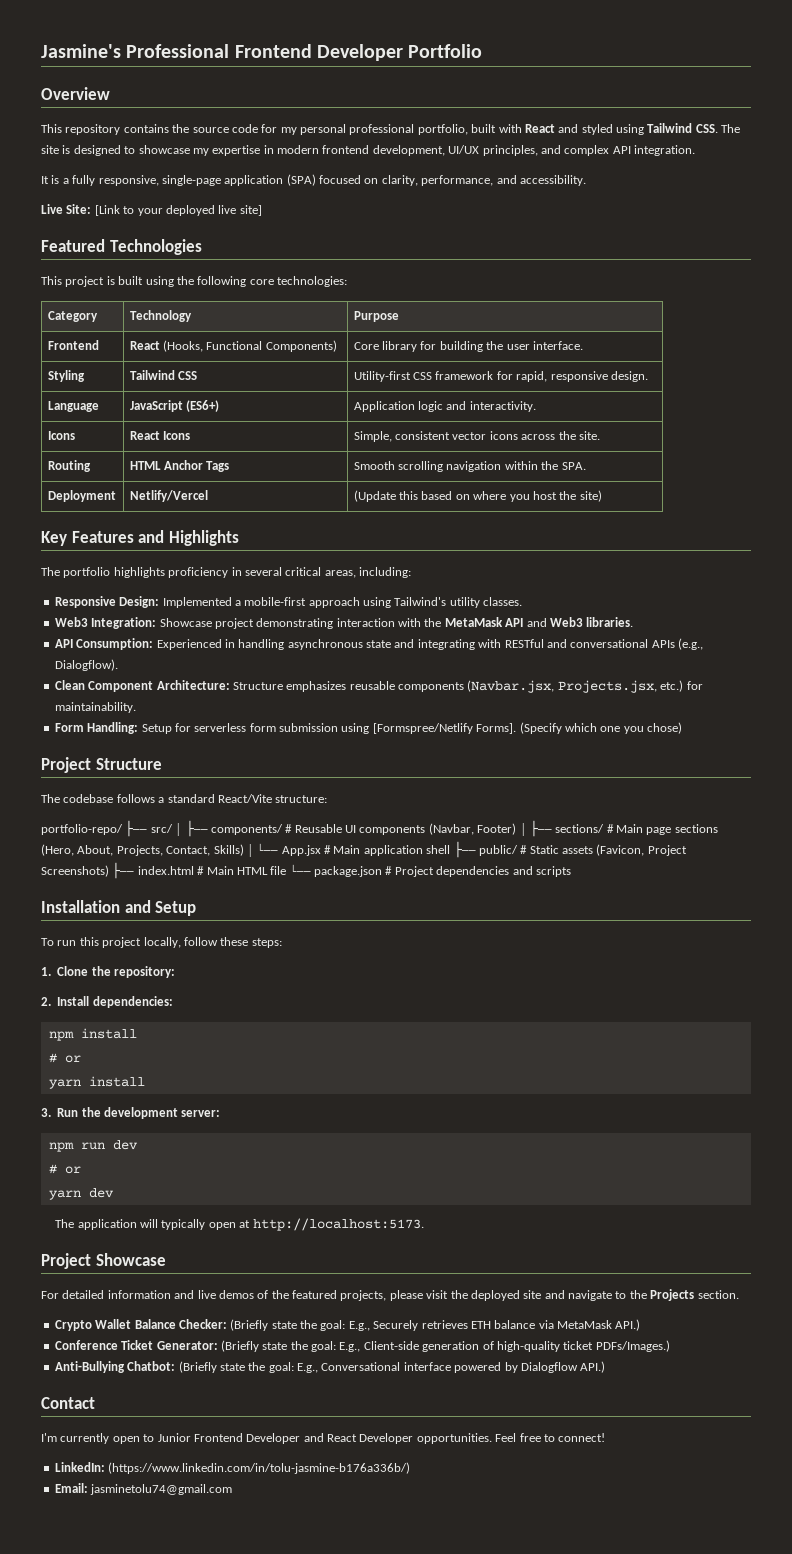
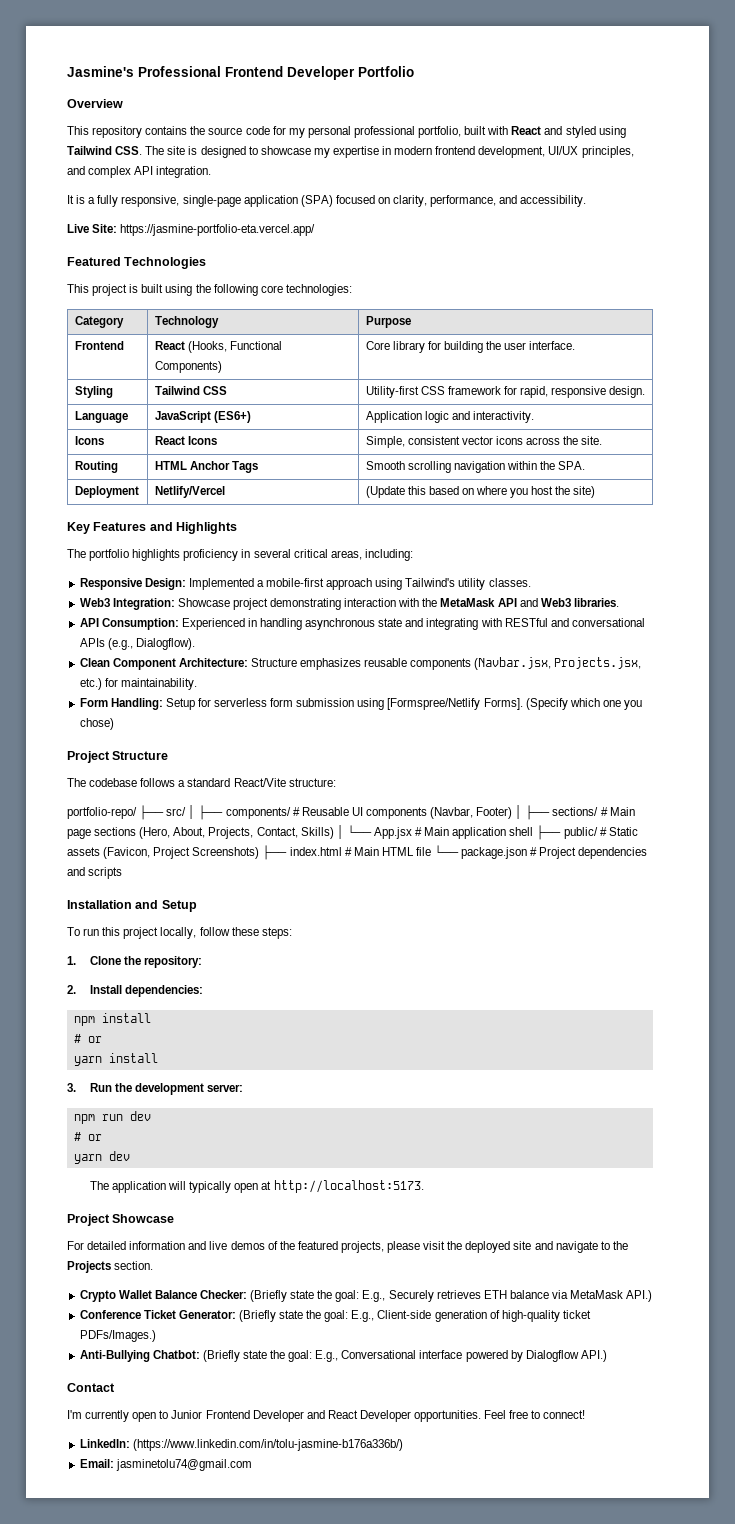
- Live Site: [Link to your deployed live site]
+ Live Site: https://jasmine-portfolio-eta.vercel.app/

